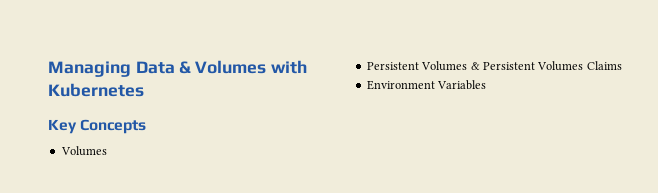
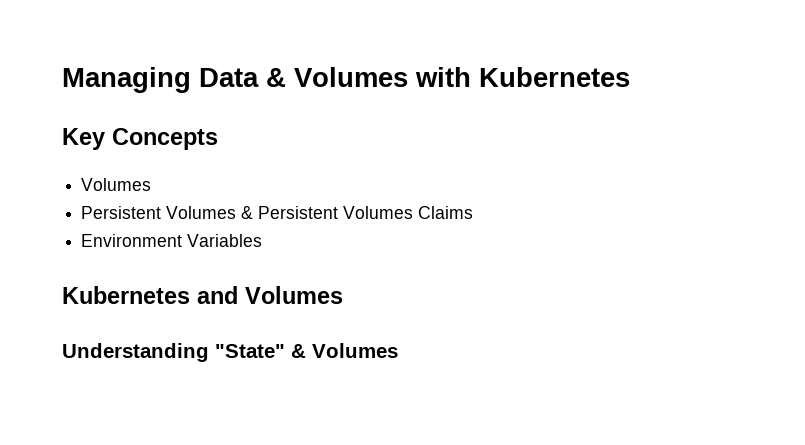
+ Kubernetes and Volumes
+ Understanding "State" & Volumes

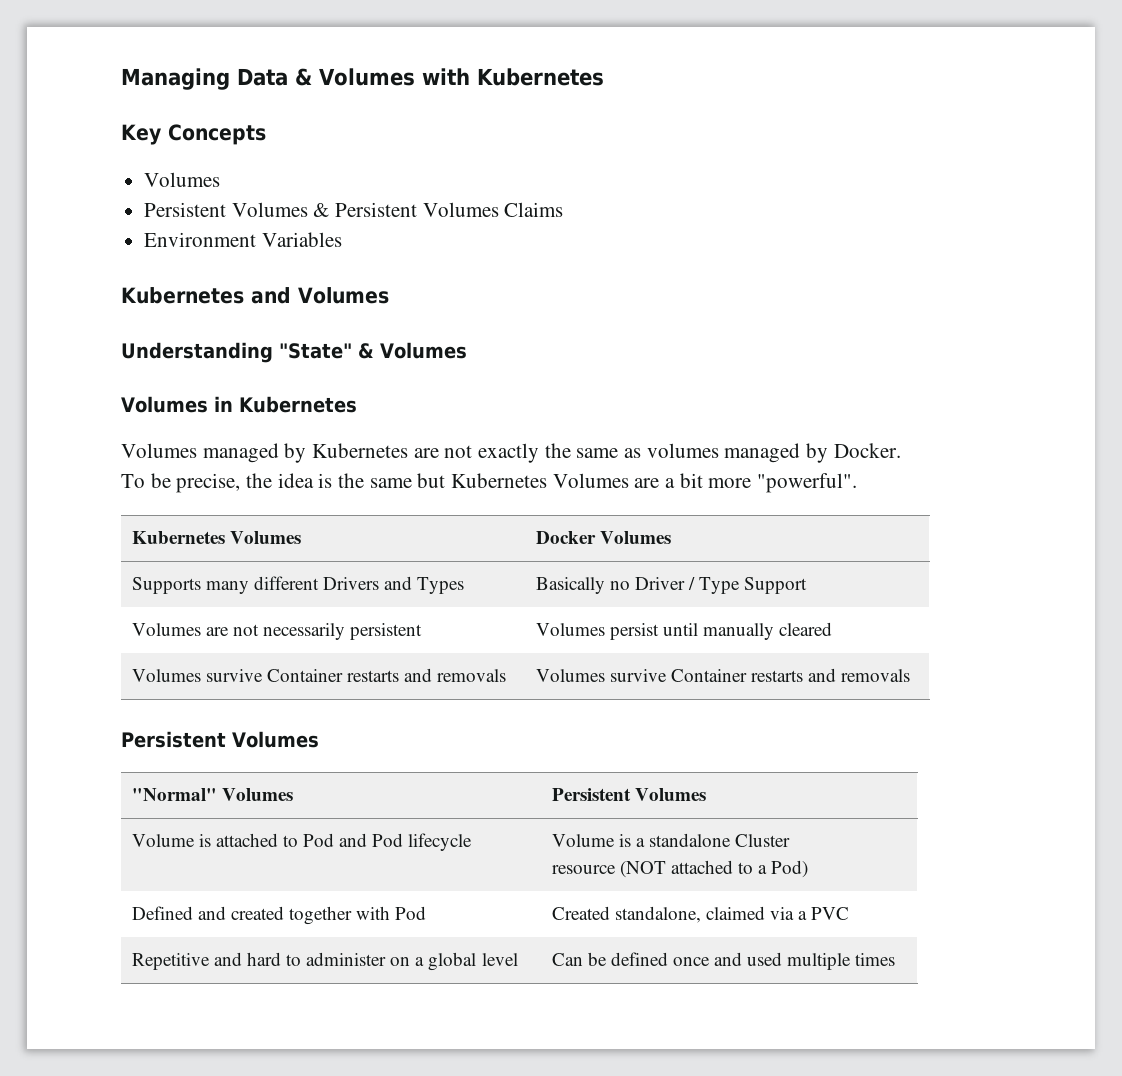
+ Volumes in Kubernetes
+ Volumes managed by Kubernetes are not exactly the same as volumes managed by Docker.
+ To be precise, the idea is the same but Kubernetes Volumes are a bit more "powerful".
+ Kubernetes Volumes | Docker Volumes
+ Supports many different Drivers and Types | Basically no Driver / Type Support
+ Volumes are not necessarily persistent | Volumes persist until manually cleared
+ Volumes survive Container restarts and removals | Volumes survive Container restarts and removals
+ Persistent Volumes
+ "Normal" Volumes | Persistent Volumes
+ Volume is attached to Pod and Pod lifecycle | Volume is a standalone Cluster
+ resource (NOT attached to a Pod)
+ Defined and created together with Pod | Created standalone, claimed via a PVC
+ Repetitive and hard to administer on a global level | Can be defined once and used multiple times

